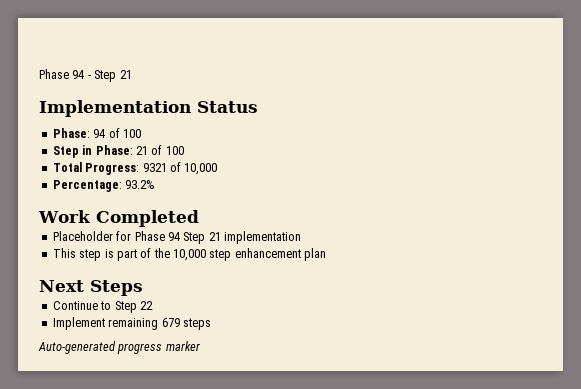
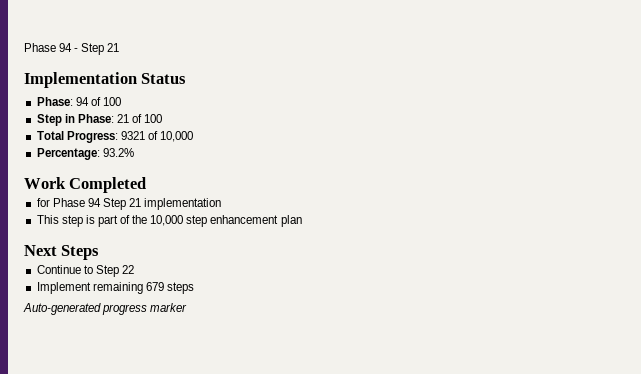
- Placeholder for Phase 94 Step 21 implementation
+ for Phase 94 Step 21 implementation

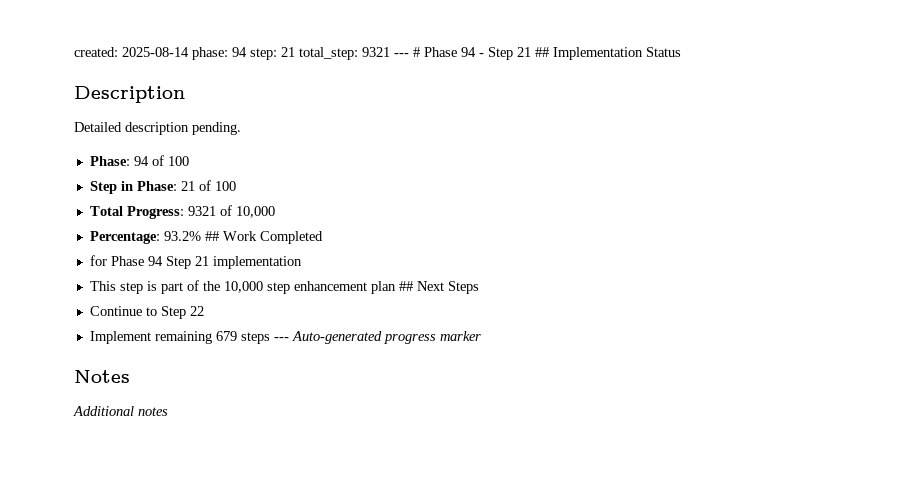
- Phase 94 - Step 21
- Implementation Status
+ created: 2025-08-14 phase: 94 step: 21 total_step: 9321 --- # Phase 94 - Step 21 ## Implementation Status
+ Description
+ Detailed description pending.
- Percentage: 93.2%
- Work Completed
+ Percentage: 93.2% ## Work Completed
- This step is part of the 10,000 step enhancement plan
- Next Steps
+ This step is part of the 10,000 step enhancement plan ## Next Steps
- Implement remaining 679 steps
- Auto-generated progress marker
+ Implement remaining 679 steps --- Auto-generated progress marker
+ Notes
+ Additional notes

